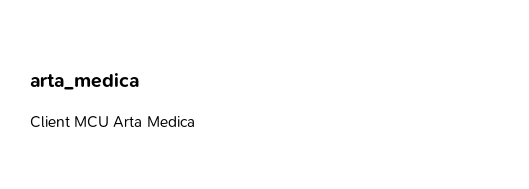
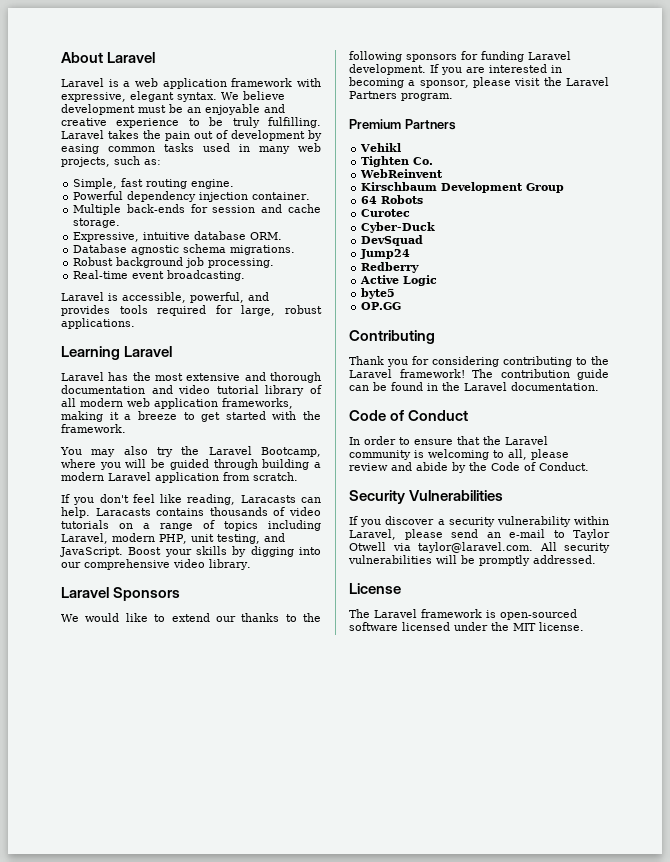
- arta_medica
- Client MCU Arta Medica
+ About Laravel
+ Laravel is a web application framework with expressive, elegant syntax. We believe development must be an enjoyable and creative experience to be truly fulfilling. Laravel takes the pain out of development by easing common tasks used in many web projects, such as:
+ Simple, fast routing engine.
+ Powerful dependency injection container.
+ Multiple back-ends for session and cache storage.
+ Expressive, intuitive database ORM.
+ Database agnostic schema migrations.
+ Robust background job processing.
+ Real-time event broadcasting.
+ Laravel is accessible, powerful, and provides tools required for large, robust applications.
+ Learning Laravel
+ Laravel has the most extensive and thorough documentation and video tutorial library of all modern web application frameworks, making it a breeze to get started with the framework.
+ You may also try the Laravel Bootcamp, where you will be guided through building a modern Laravel application from scratch.
+ If you don't feel like reading, Laracasts can help. Laracasts contains thousands of video tutorials on a range of topics including Laravel, modern PHP, unit testing, and JavaScript. Boost your skills by digging into our comprehensive video library.
+ Laravel Sponsors
+ We would like to extend our thanks to the following sponsors for funding Laravel development. If you are interested in becoming a sponsor, please visit the Laravel Partners program.
+ Premium Partners
+ Vehikl
+ Tighten Co.
+ WebReinvent
+ Kirschbaum Development Group
+ 64 Robots
+ Curotec
+ Cyber-Duck
+ DevSquad
+ Jump24
+ Redberry
+ Active Logic
+ byte5
+ OP.GG
+ Contributing
+ Thank you for considering contributing to the Laravel framework! The contribution guide can be found in the Laravel documentation.
+ Code of Conduct
+ In order to ensure that the Laravel community is welcoming to all, please review and abide by the Code of Conduct.
+ Security Vulnerabilities
+ If you discover a security vulnerability within Laravel, please send an e-mail to Taylor Otwell via taylor@laravel.com. All security vulnerabilities will be promptly addressed.
+ License
+ The Laravel framework is open-sourced software licensed under the MIT license.

